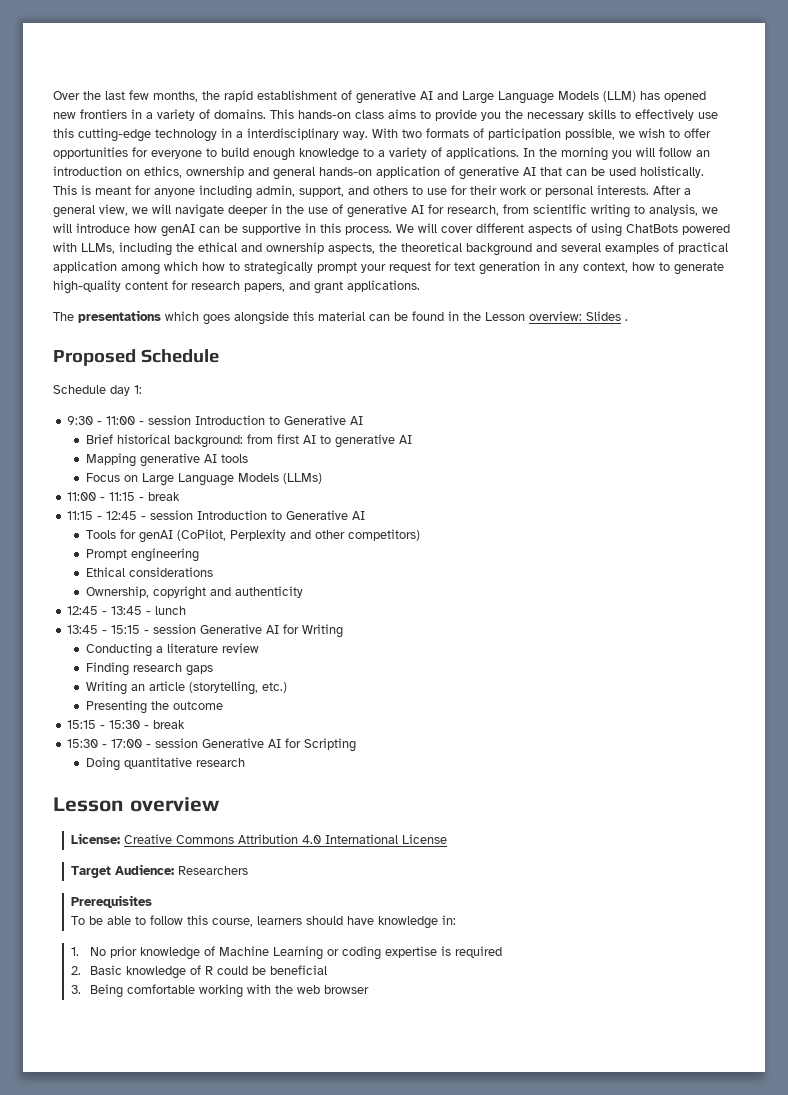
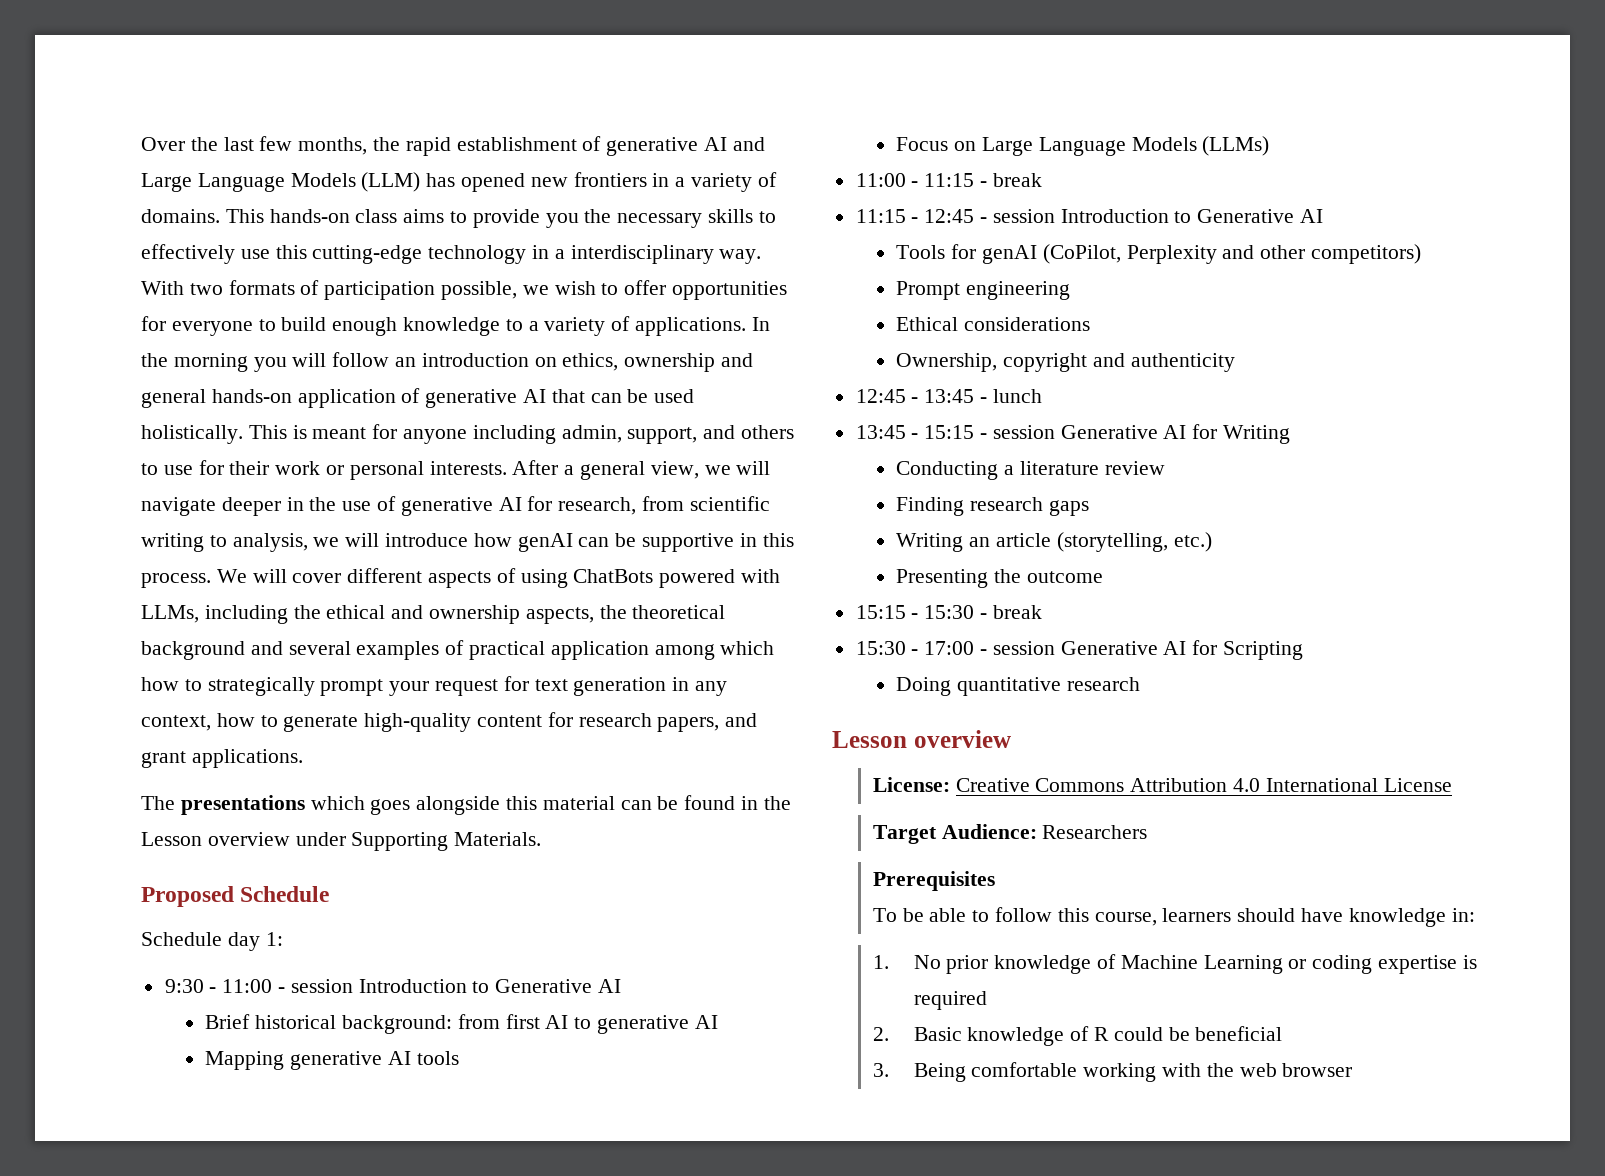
- The presentations which goes alongside this material can be found in the Lesson overview: Slides .
+ The presentations which goes alongside this material can be found in the Lesson overview under Supporting Materials.

